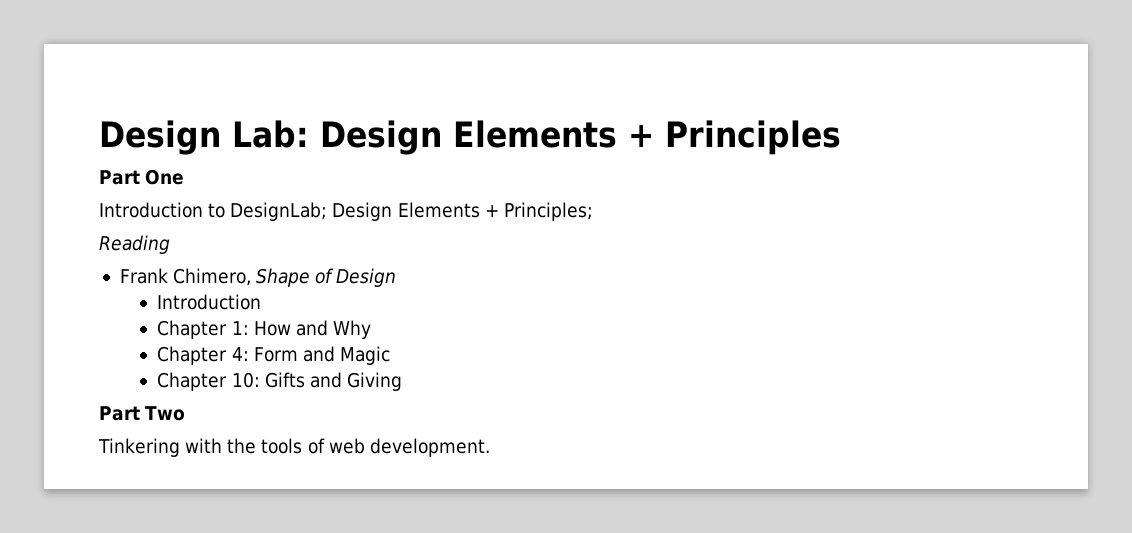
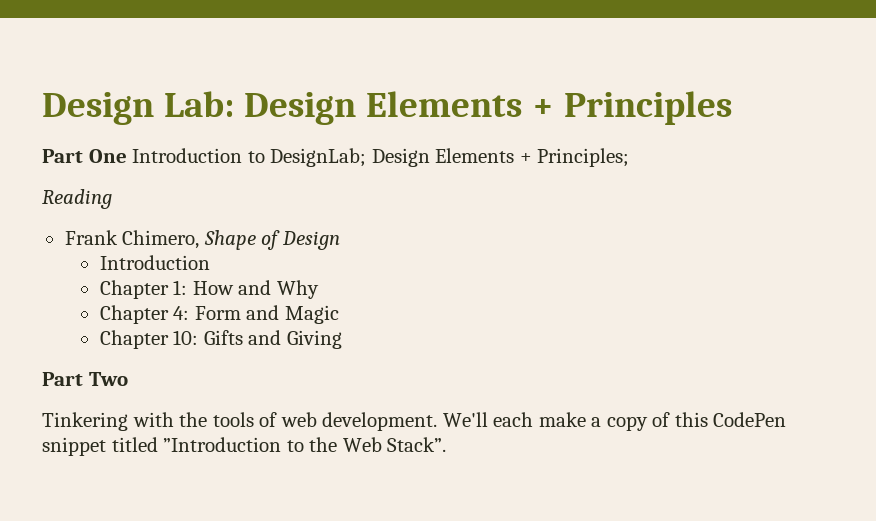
- Part One
- Introduction to DesignLab; Design Elements + Principles;
+ Part One Introduction to DesignLab; Design Elements + Principles;
+ We'll each make a copy of this CodePen snippet titled ”Introduction to the Web Stack”.

